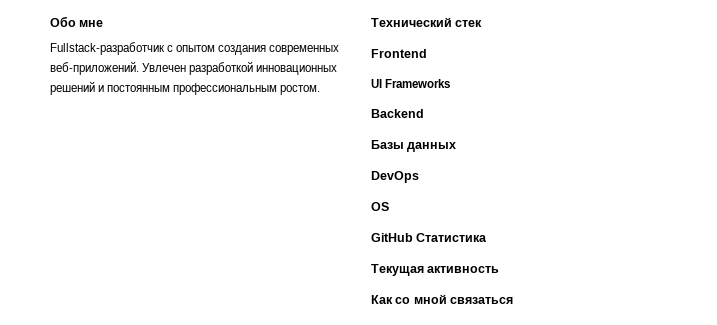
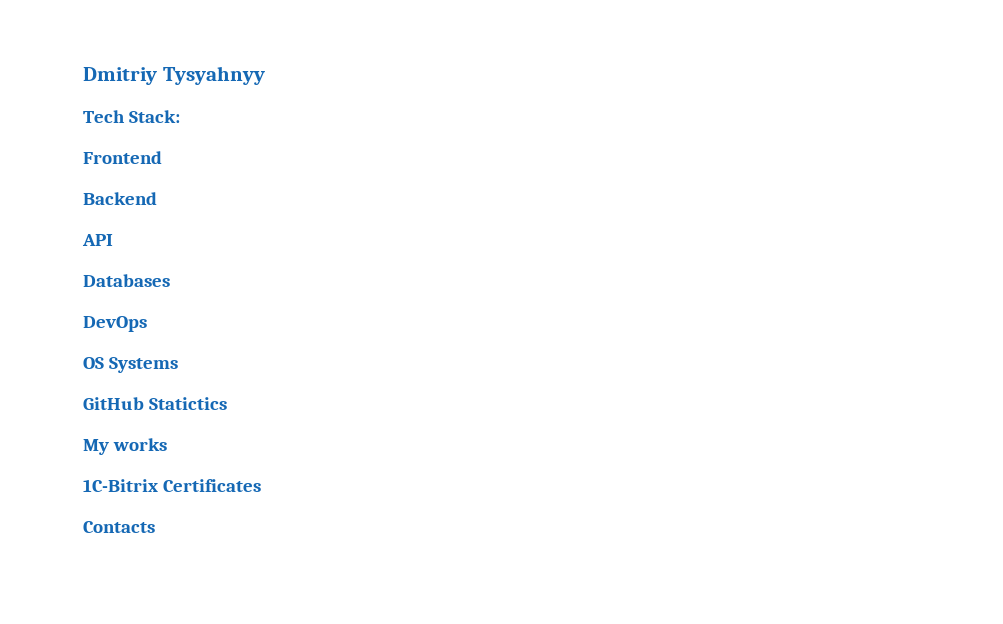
- Обо мне
- Fullstack-разработчик с опытом создания современных веб-приложений. Увлечен разработкой инновационных решений и постоянным профессиональным ростом.
- Технический стек
+ Dmitriy Tysyahnyy
+ Tech Stack:
- UI Frameworks
- Базы данных
+ API
+ Databases
- OS
+ OS Systems
- GitHub Статистика
- Текущая активность
- Как со мной связаться
+ GitHub Statictics
+ My works
+ 1C-Bitrix Certificates
+ Contacts

